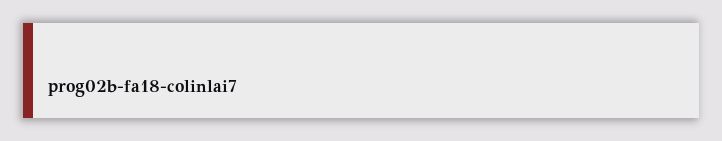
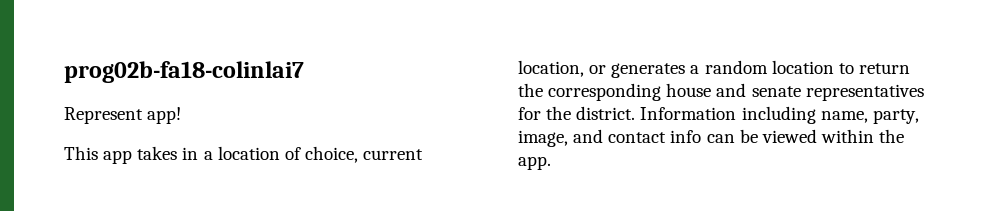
+ Represent app!
+ This app takes in a location of choice, current location, or generates a random location to return the corresponding house and senate representatives for the district. Information including name, party, image, and contact info can be viewed within the app.

